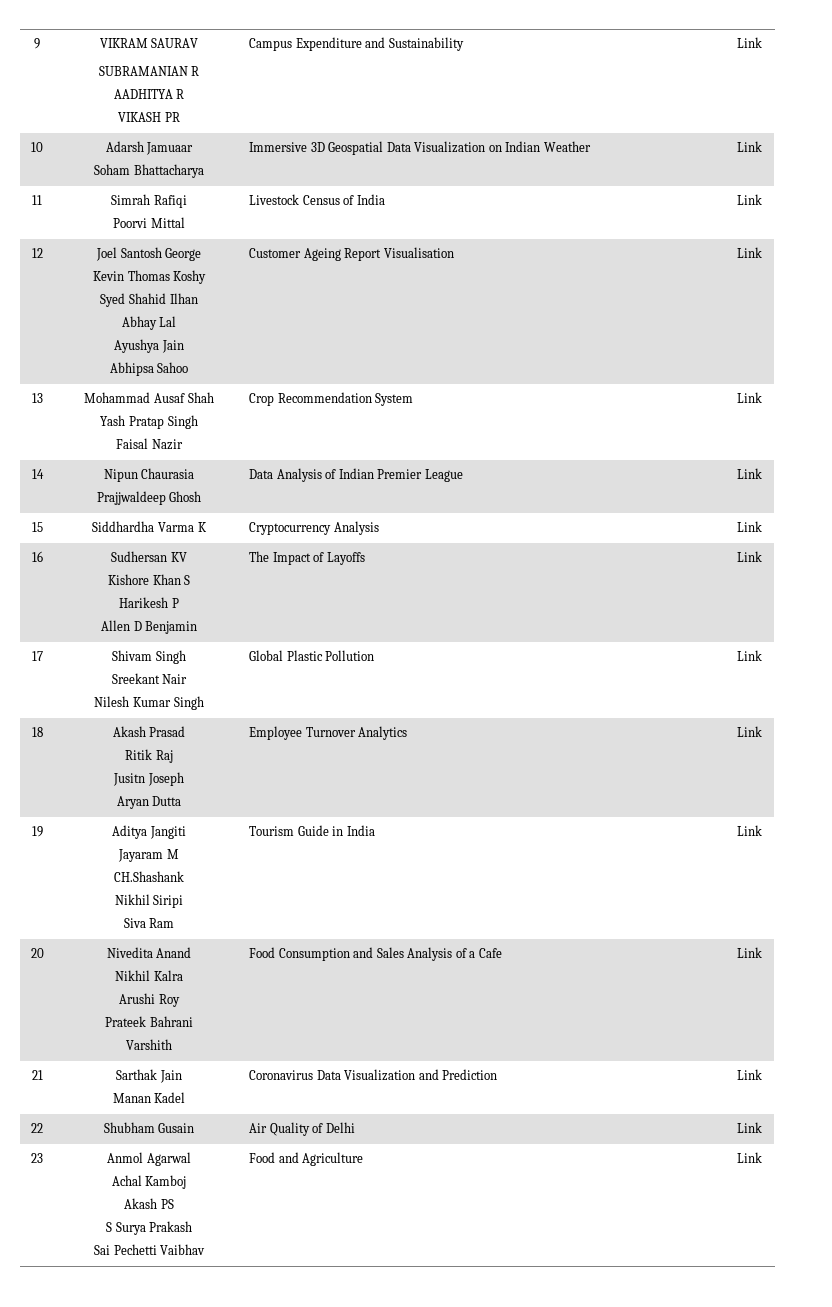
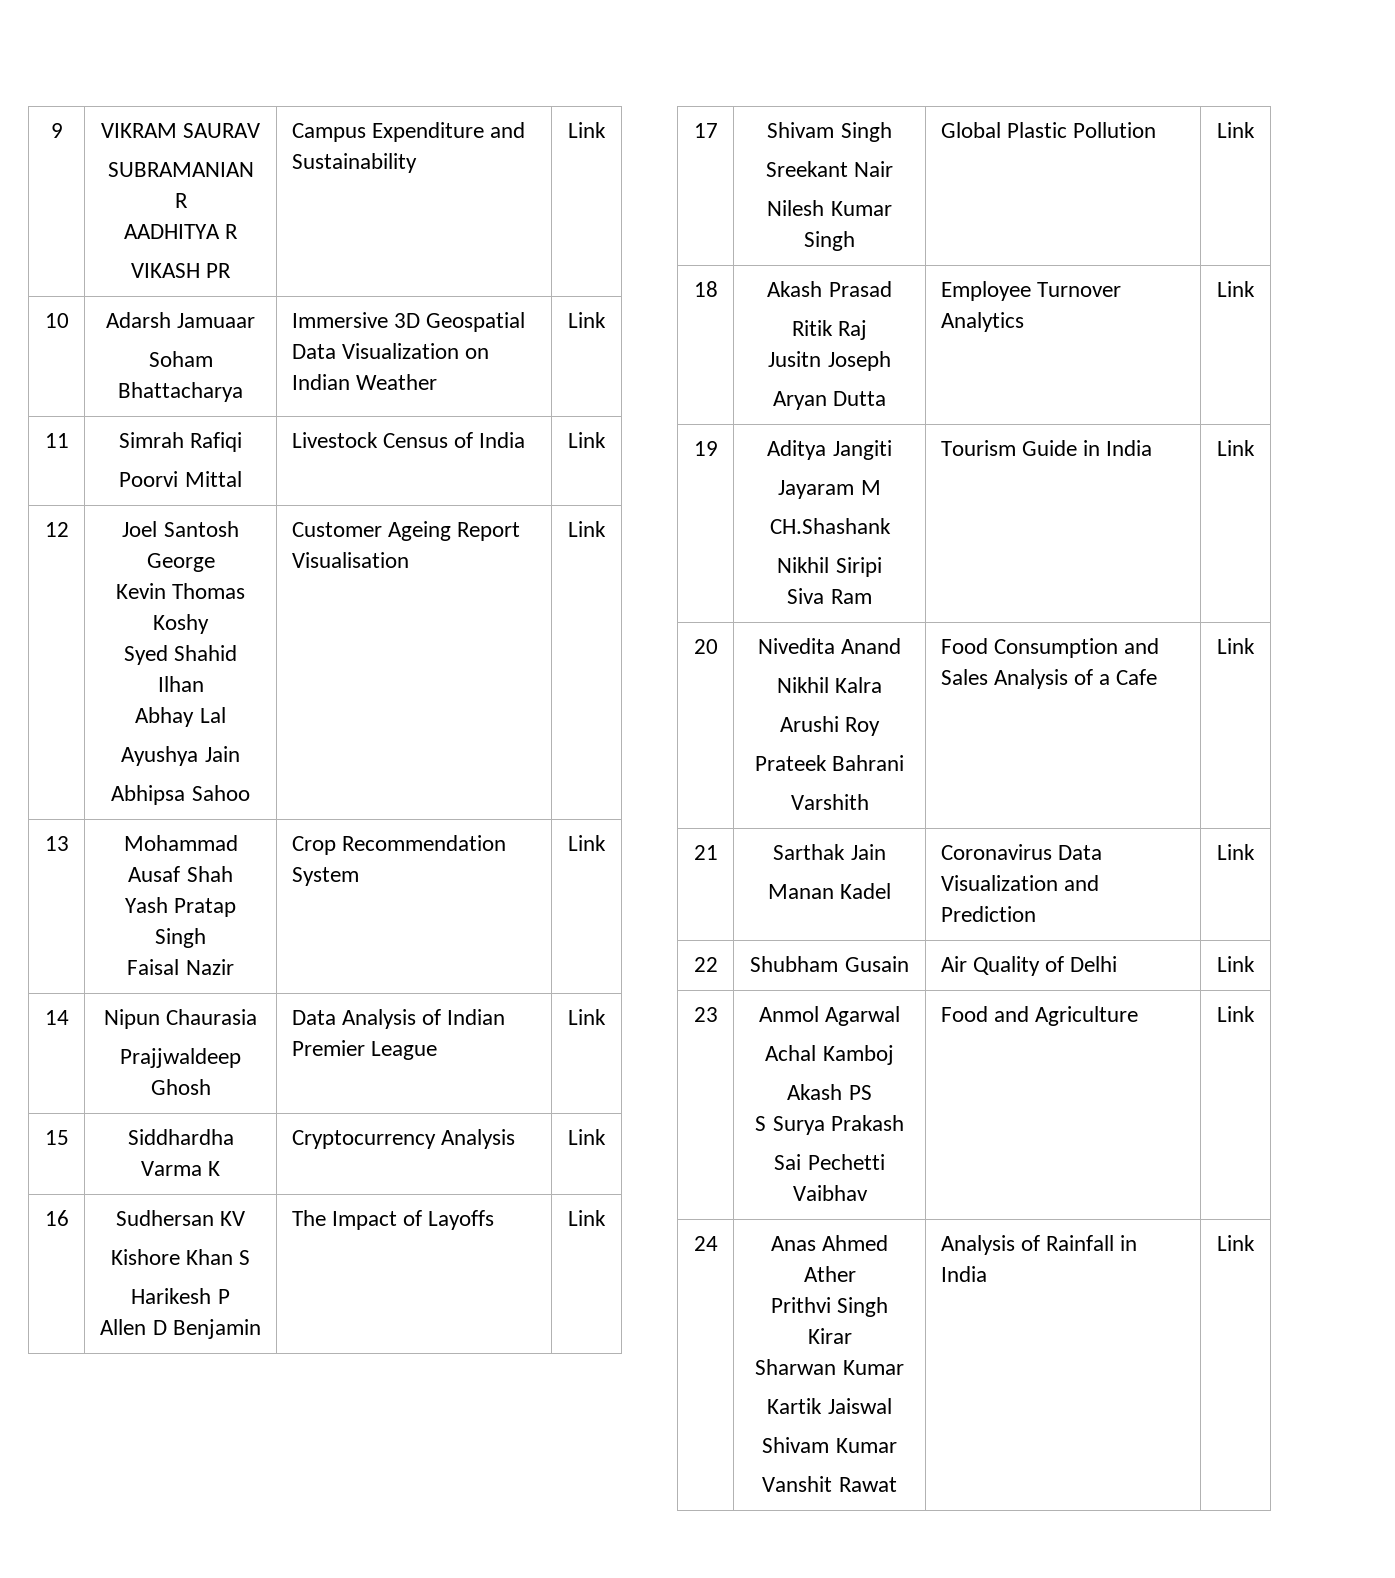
+ 24 | Anas Ahmed Ather
+ Prithvi Singh Kirar
+ Sharwan Kumar
+ Kartik Jaiswal
+ Shivam Kumar
+ Vanshit Rawat | Analysis of Rainfall in India | Link

